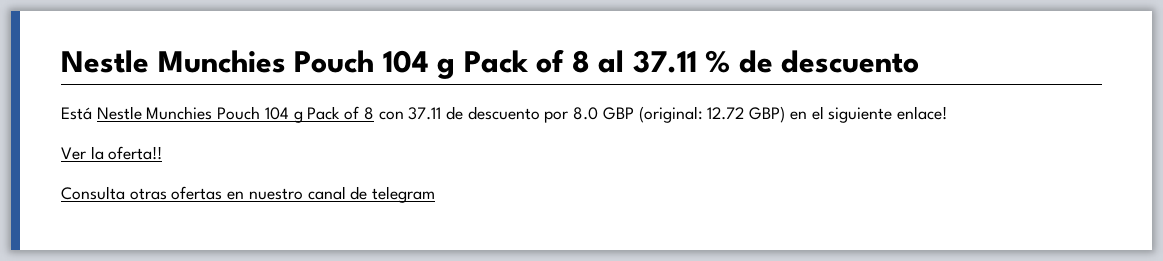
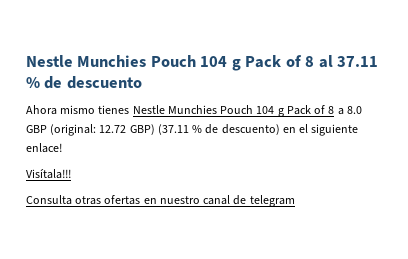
- Está Nestle Munchies Pouch 104 g Pack of 8 con 37.11 de descuento por 8.0 GBP (original: 12.72 GBP) en el siguiente enlace!
+ Ahora mismo tienes Nestle Munchies Pouch 104 g Pack of 8 a 8.0 GBP (original: 12.72 GBP) (37.11 % de descuento) en el siguiente enlace!
- Ver la oferta!!
+ Visítala!!!

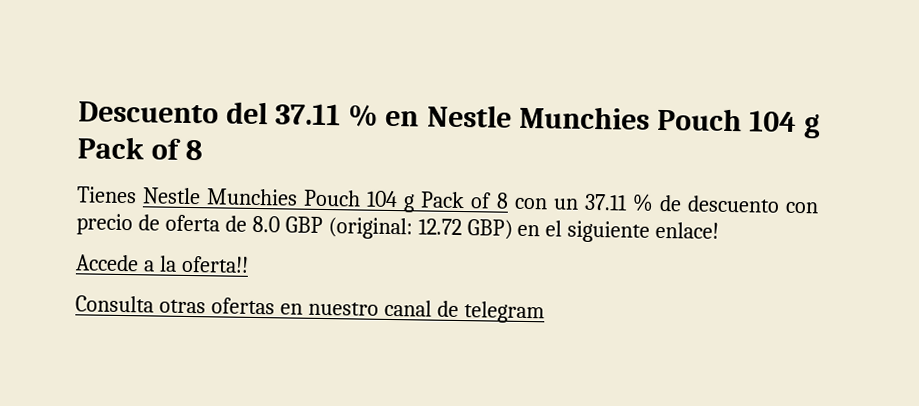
- Nestle Munchies Pouch 104 g Pack of 8 al 37.11 % de descuento
- Ahora mismo tienes Nestle Munchies Pouch 104 g Pack of 8 a 8.0 GBP (original: 12.72 GBP) (37.11 % de descuento) en el siguiente enlace!
+ Descuento del 37.11 % en Nestle Munchies Pouch 104 g Pack of 8
+ Tienes Nestle Munchies Pouch 104 g Pack of 8 con un 37.11 % de descuento con precio de oferta de 8.0 GBP (original: 12.72 GBP) en el siguiente enlace!
- Visítala!!!
+ Accede a la oferta!!

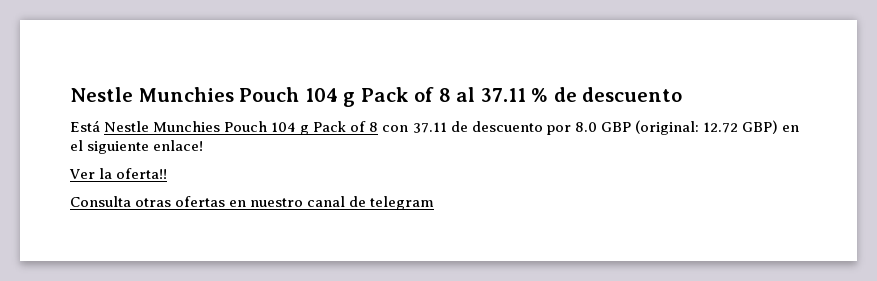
- Descuento del 37.11 % en Nestle Munchies Pouch 104 g Pack of 8
- Tienes Nestle Munchies Pouch 104 g Pack of 8 con un 37.11 % de descuento con precio de oferta de 8.0 GBP (original: 12.72 GBP) en el siguiente enlace!
+ Nestle Munchies Pouch 104 g Pack of 8 al 37.11 % de descuento
+ Está Nestle Munchies Pouch 104 g Pack of 8 con 37.11 de descuento por 8.0 GBP (original: 12.72 GBP) en el siguiente enlace!
- Accede a la oferta!!
+ Ver la oferta!!

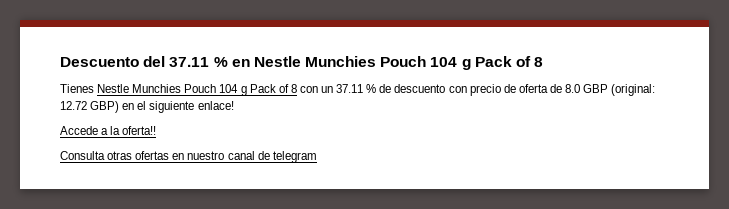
- Nestle Munchies Pouch 104 g Pack of 8 al 37.11 % de descuento
- Está Nestle Munchies Pouch 104 g Pack of 8 con 37.11 de descuento por 8.0 GBP (original: 12.72 GBP) en el siguiente enlace!
+ Descuento del 37.11 % en Nestle Munchies Pouch 104 g Pack of 8
+ Tienes Nestle Munchies Pouch 104 g Pack of 8 con un 37.11 % de descuento con precio de oferta de 8.0 GBP (original: 12.72 GBP) en el siguiente enlace!
- Ver la oferta!!
+ Accede a la oferta!!

